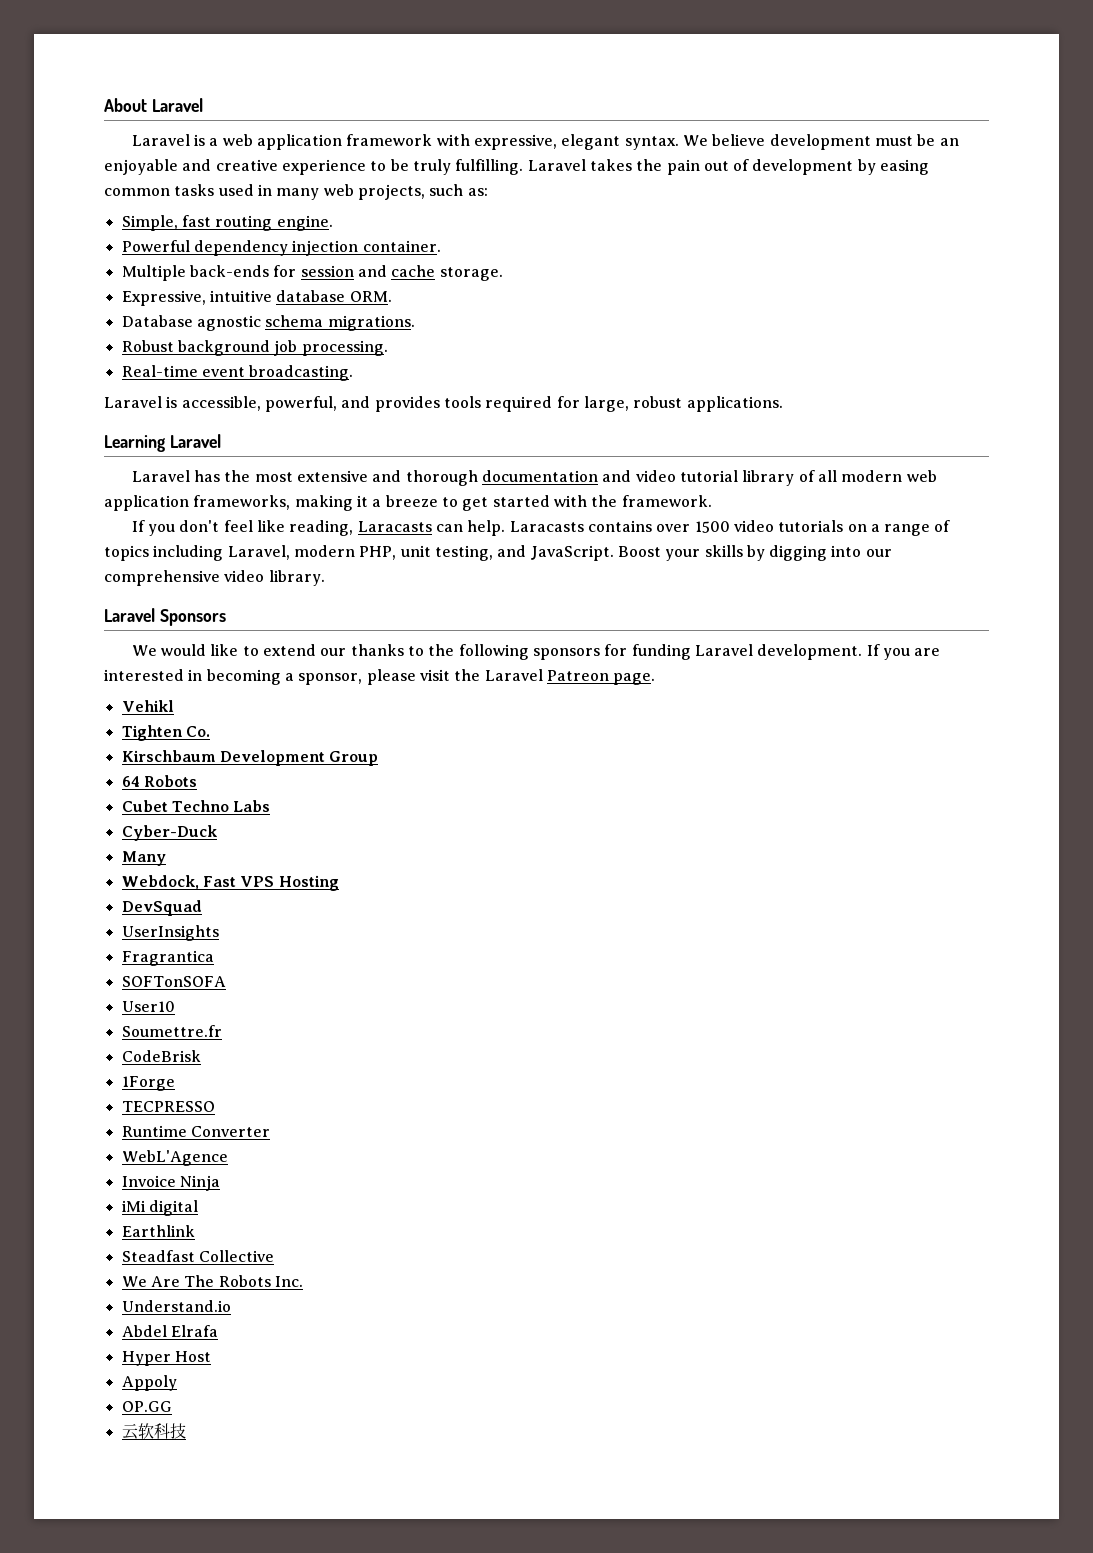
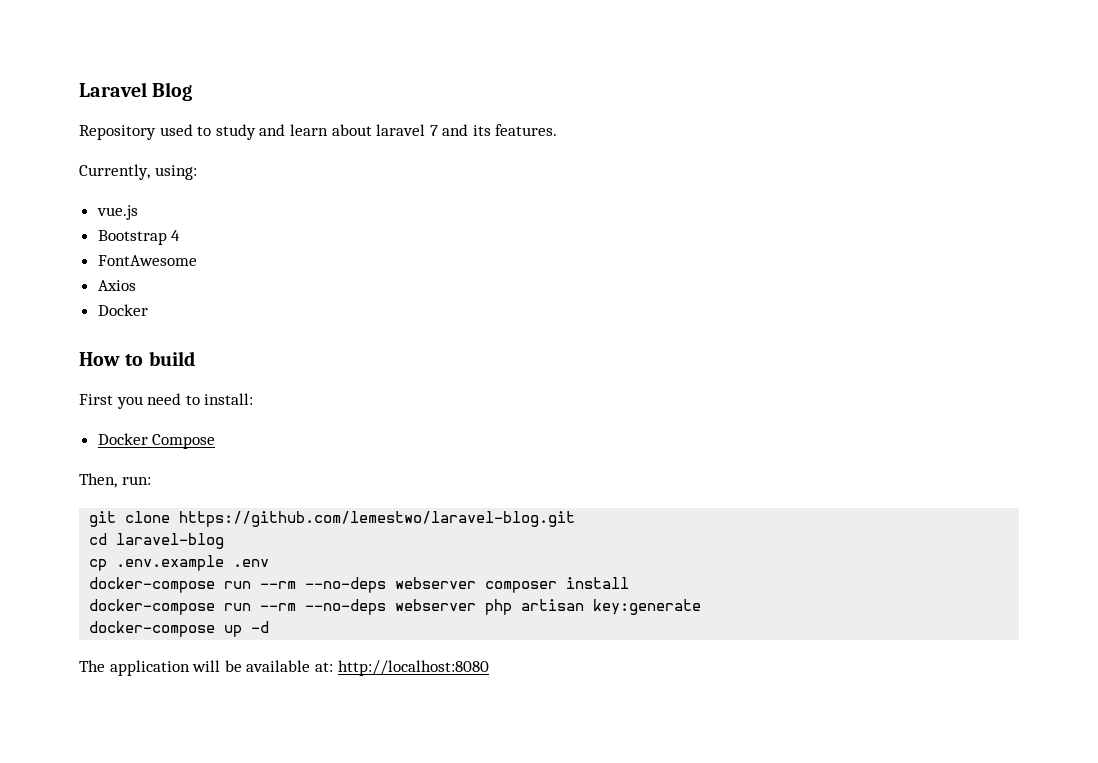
- About Laravel
- Laravel is a web application framework with expressive, elegant syntax. We believe development must be an enjoyable and creative experience to be truly fulfilling. Laravel takes the pain out of development by easing common tasks used in many web projects, such as:
- Simple, fast routing engine.
- Powerful dependency injection container.
- Multiple back-ends for session and cache storage.
- Expressive, intuitive database ORM.
- Database agnostic schema migrations.
- Robust background job processing.
- Real-time event broadcasting.
- Laravel is accessible, powerful, and provides tools required for large, robust applications.
- Learning Laravel
- Laravel has the most extensive and thorough documentation and video tutorial library of all modern web application frameworks, making it a breeze to get started with the framework.
- If you don't feel like reading, Laracasts can help. Laracasts contains over 1500 video tutorials on a range of topics including Laravel, modern PHP, unit testing, and JavaScript. Boost your skills by digging into our comprehensive video library.
- Laravel Sponsors
- We would like to extend our thanks to the following sponsors for funding Laravel development. If you are interested in becoming a sponsor, please visit the Laravel Patreon page.
- Vehikl
- Tighten Co.
- Kirschbaum Development Group
- 64 Robots
- Cubet Techno Labs
- Cyber-Duck
- Many
- Webdock, Fast VPS Hosting
- DevSquad
- UserInsights
- Fragrantica
- SOFTonSOFA
- User10
- Soumettre.fr
- CodeBrisk
- 1Forge
- TECPRESSO
- Runtime Converter
- WebL'Agence
- Invoice Ninja
- iMi digital
- Earthlink
- Steadfast Collective
- We Are The Robots Inc.
- Understand.io
- Abdel Elrafa
- Hyper Host
- Appoly
- OP.GG
- 云软科技
+ Laravel Blog
+ Repository used to study and learn about laravel 7 and its features.
+ Currently, using:
+ vue.js
+ Bootstrap 4
+ FontAwesome
+ Axios
+ Docker
+ How to build
+ First you need to install:
+ Docker Compose
+ Then, run:
+ git clone https://github.com/lemestwo/laravel-blog.git
+ cd laravel-blog
+ cp .env.example .env
+ docker-compose run --rm --no-deps webserver composer install
+ docker-compose run --rm --no-deps webserver php artisan key:generate
+ docker-compose up -d
+ The application will be available at: http://localhost:8080

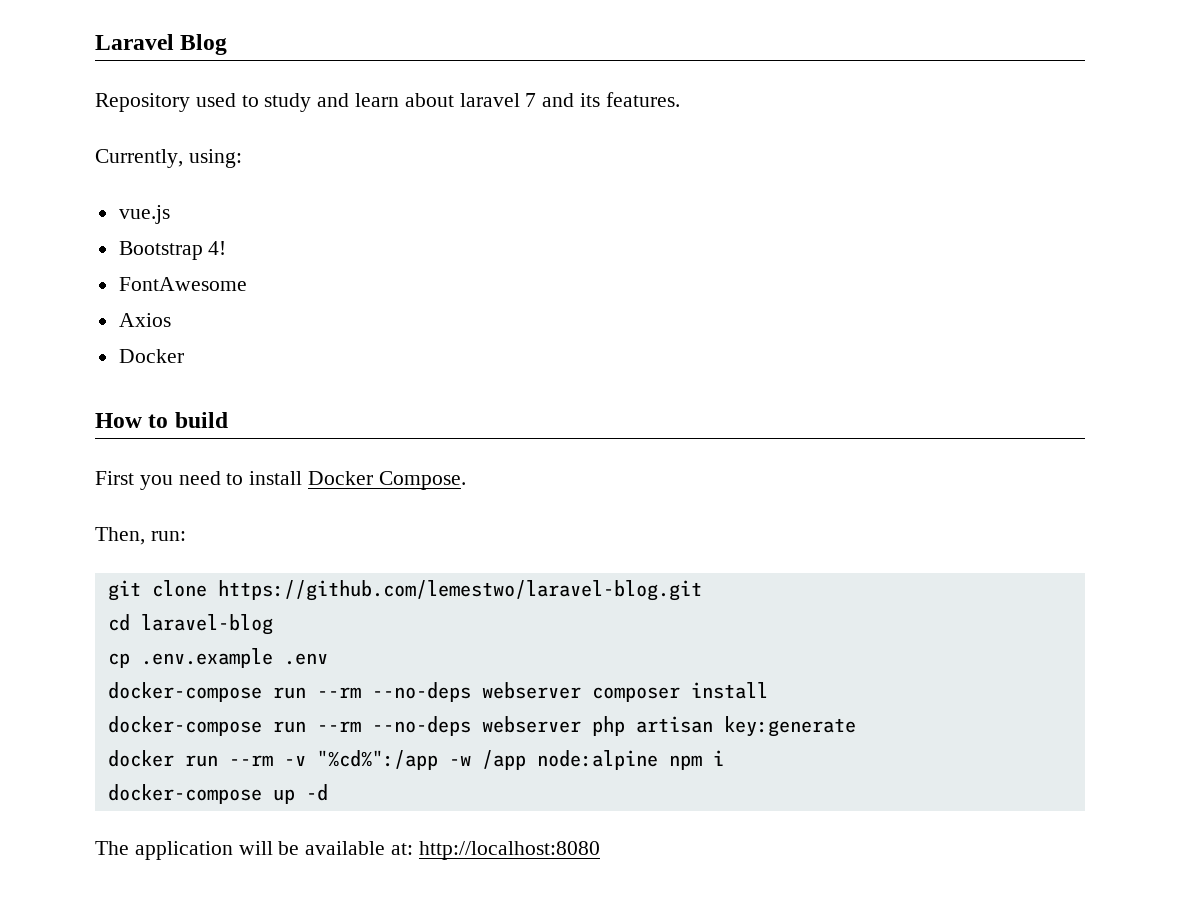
- Bootstrap 4
+ Bootstrap 4!
- First you need to install:
- Docker Compose
+ First you need to install Docker Compose.
+ docker run --rm -v "%cd%":/app -w /app node:alpine npm i

